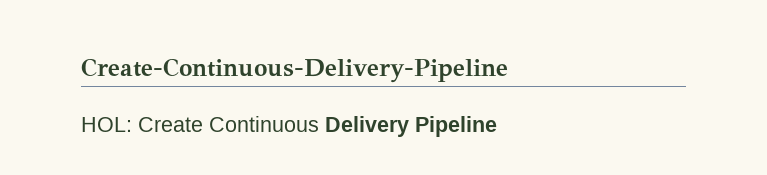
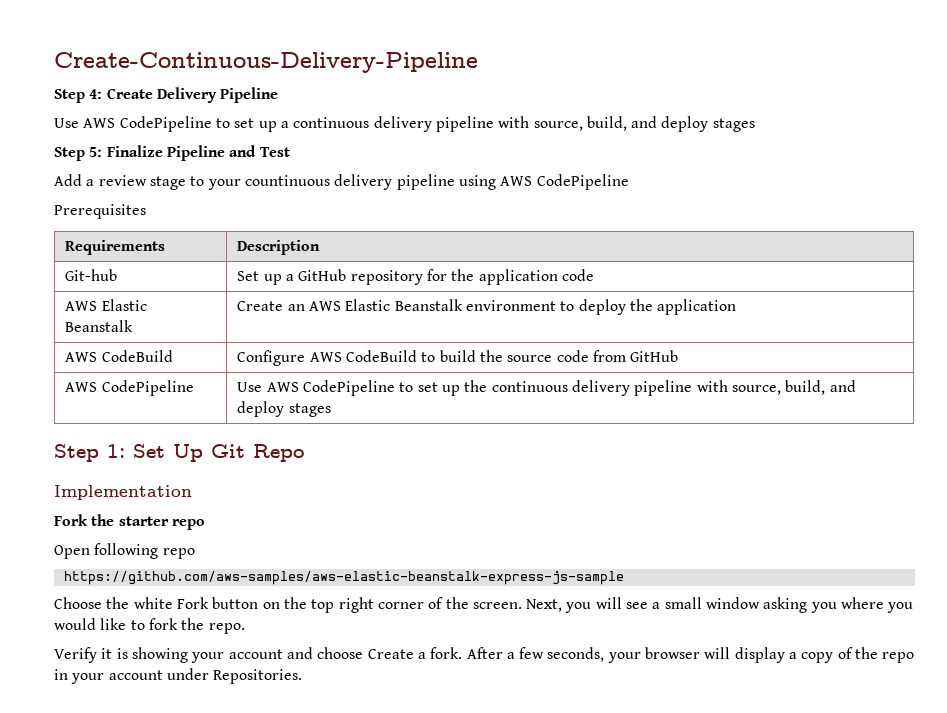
- HOL: Create Continuous Delivery Pipeline
+ Step 4: Create Delivery Pipeline
+ Use AWS CodePipeline to set up a continuous delivery pipeline with source, build, and deploy stages
+ Step 5: Finalize Pipeline and Test
+ Add a review stage to your countinuous delivery pipeline using AWS CodePipeline
+ Prerequisites
+ Requirements | Description
+ Git-hub | Set up a GitHub repository for the application code
+ AWS Elastic Beanstalk | Create an AWS Elastic Beanstalk environment to deploy the application
+ AWS CodeBuild | Configure AWS CodeBuild to build the source code from GitHub
+ AWS CodePipeline | Use AWS CodePipeline to set up the continuous delivery pipeline with source, build, and deploy stages
+ Step 1: Set Up Git Repo
+ Implementation
+ Fork the starter repo
+ Open following repo
+ https://github.com/aws-samples/aws-elastic-beanstalk-express-js-sample
+ Choose the white Fork button on the top right corner of the screen. Next, you will see a small window asking you where you would like to fork the repo.
+ Verify it is showing your account and choose Create a fork. After a few seconds, your browser will display a copy of the repo in your account under Repositories.

